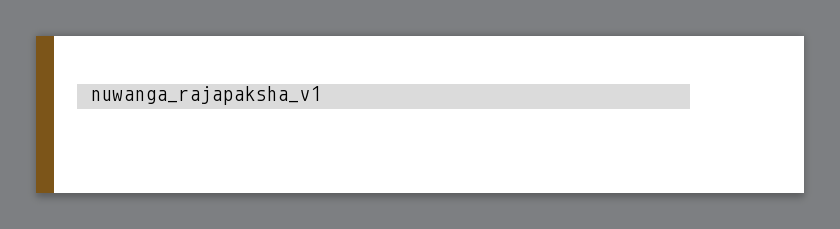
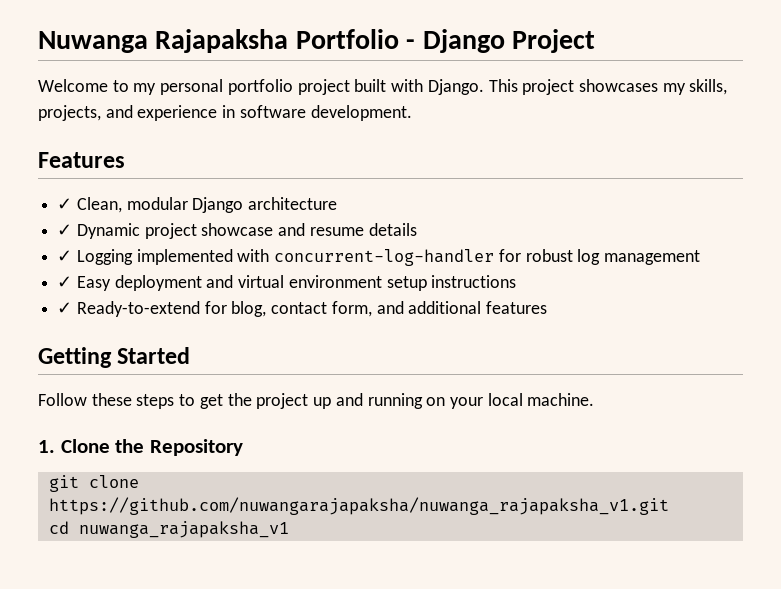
- nuwanga_rajapaksha_v1
+ Nuwanga Rajapaksha Portfolio - Django Project
+ Welcome to my personal portfolio project built with Django. This project showcases my skills, projects, and experience in software development.
+ Features
+ ✓ Clean, modular Django architecture
+ ✓ Dynamic project showcase and resume details
+ ✓ Logging implemented with concurrent-log-handler for robust log management
+ ✓ Easy deployment and virtual environment setup instructions
+ ✓ Ready-to-extend for blog, contact form, and additional features
+ Getting Started
+ Follow these steps to get the project up and running on your local machine.
+ 1. Clone the Repository
+ git clone https://github.com/nuwangarajapaksha/nuwanga_rajapaksha_v1.git
+ cd nuwanga_rajapaksha_v1

